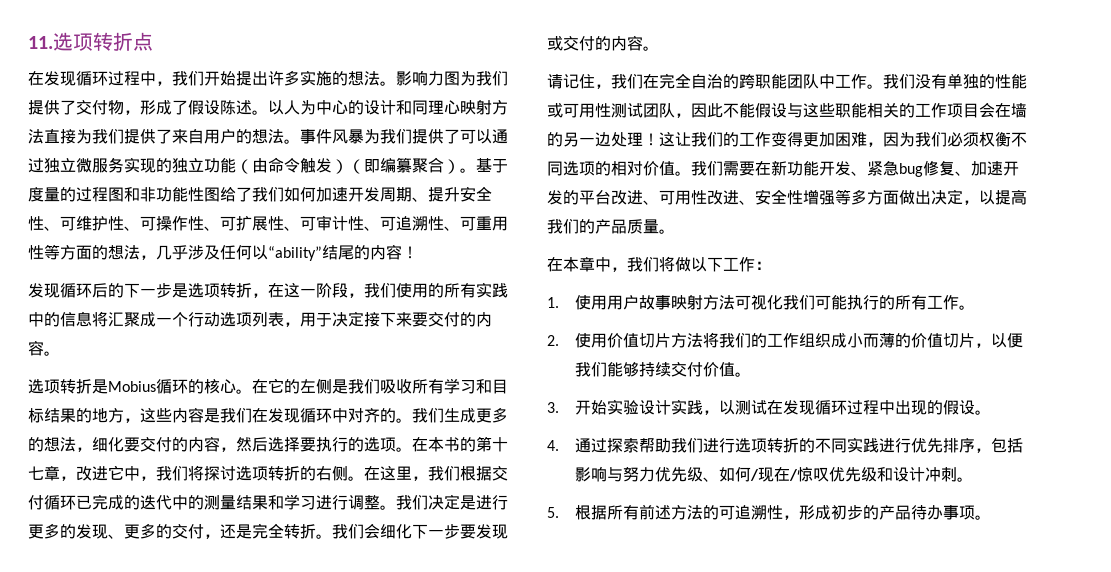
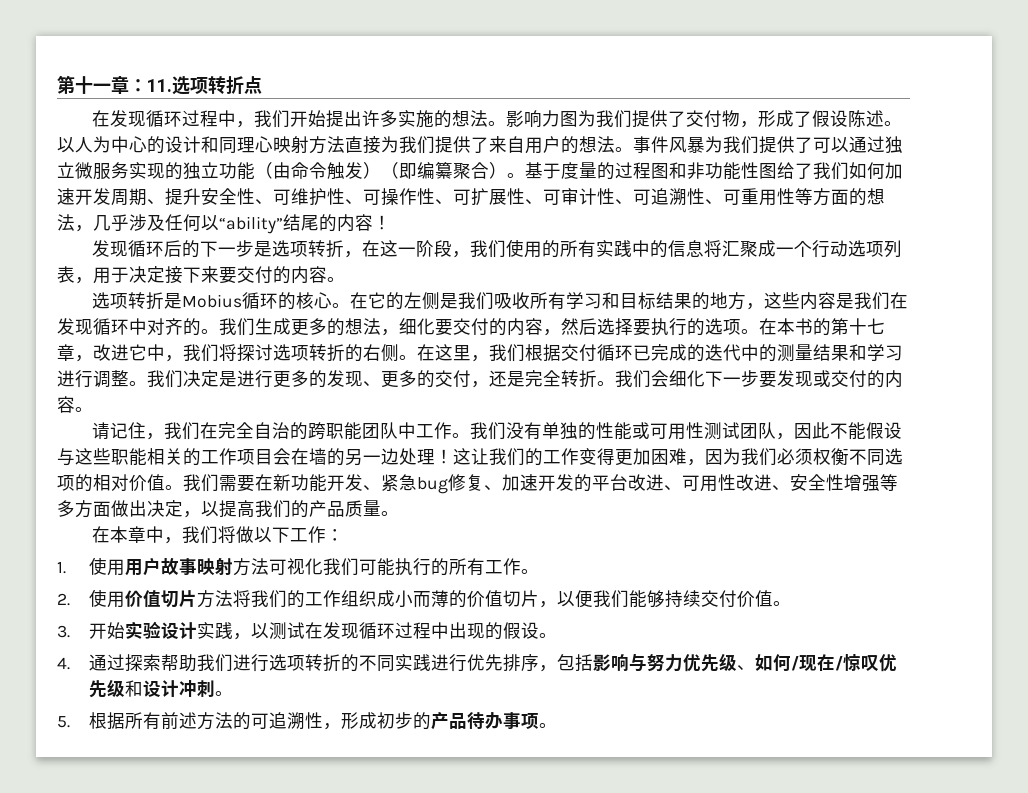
- 11.选项转折点
+ 第十一章：11.选项转折点

